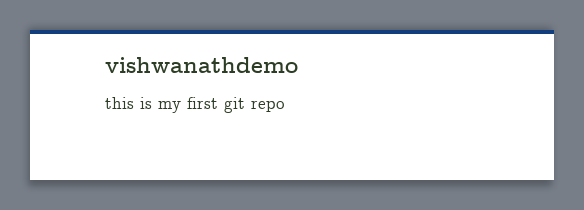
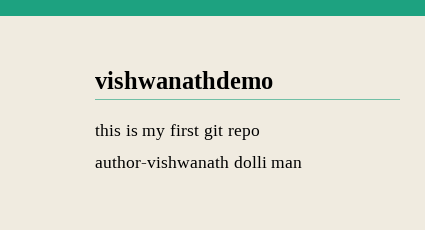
+ author-vishwanath dolli man

